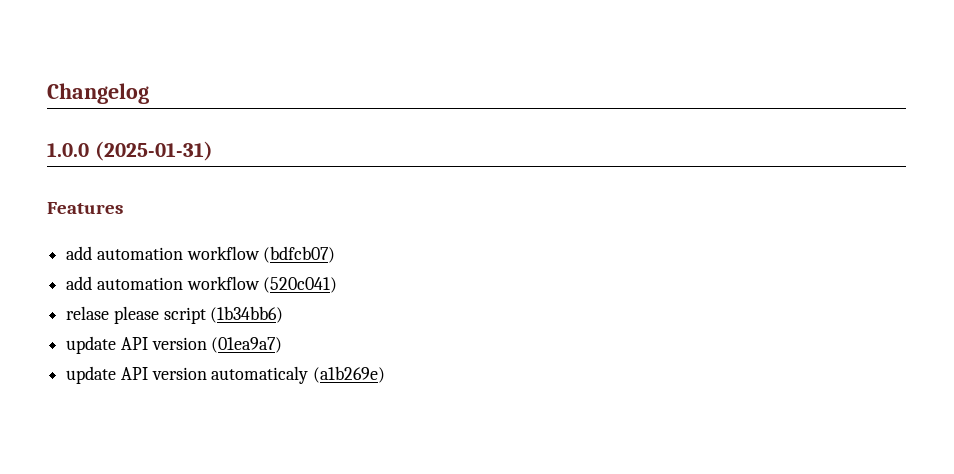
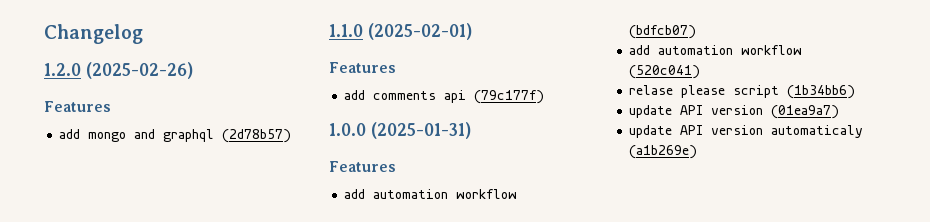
+ 1.2.0 (2025-02-26)
+ Features
+ add mongo and graphql (2d78b57)
+ 1.1.0 (2025-02-01)
+ Features
+ add comments api (79c177f)

